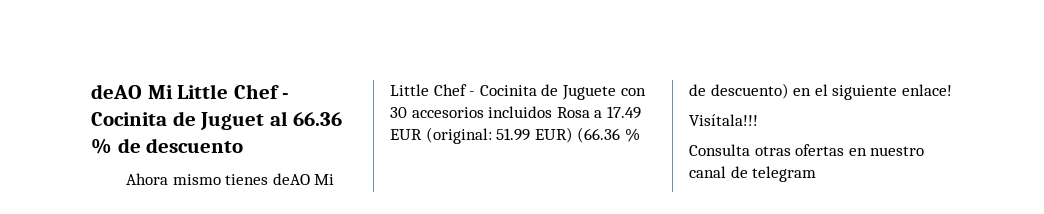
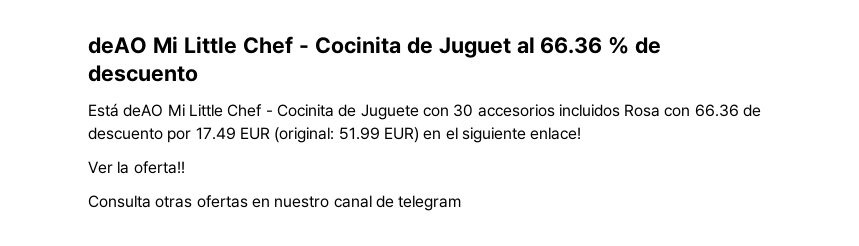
- Ahora mismo tienes deAO Mi Little Chef - Cocinita de Juguete con 30 accesorios incluidos Rosa a 17.49 EUR (original: 51.99 EUR) (66.36 % de descuento) en el siguiente enlace!
+ Está deAO Mi Little Chef - Cocinita de Juguete con 30 accesorios incluidos Rosa con 66.36 de descuento por 17.49 EUR (original: 51.99 EUR) en el siguiente enlace!
- Visítala!!!
+ Ver la oferta!!

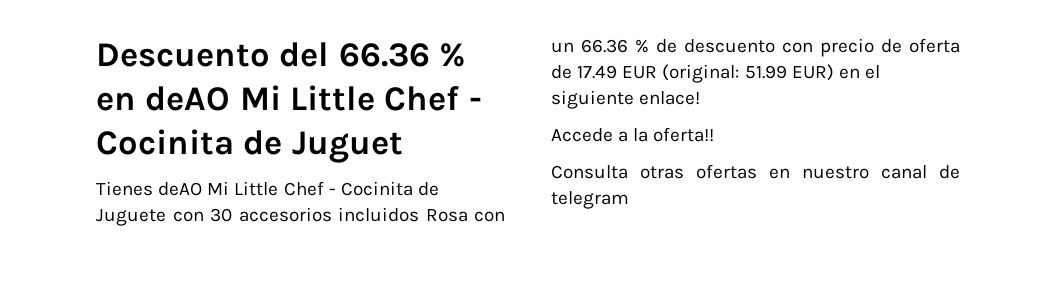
- deAO Mi Little Chef - Cocinita de Juguet al 66.36 % de descuento
- Está deAO Mi Little Chef - Cocinita de Juguete con 30 accesorios incluidos Rosa con 66.36 de descuento por 17.49 EUR (original: 51.99 EUR) en el siguiente enlace!
+ Descuento del 66.36 % en deAO Mi Little Chef - Cocinita de Juguet
+ Tienes deAO Mi Little Chef - Cocinita de Juguete con 30 accesorios incluidos Rosa con un 66.36 % de descuento con precio de oferta de 17.49 EUR (original: 51.99 EUR) en el siguiente enlace!
- Ver la oferta!!
+ Accede a la oferta!!

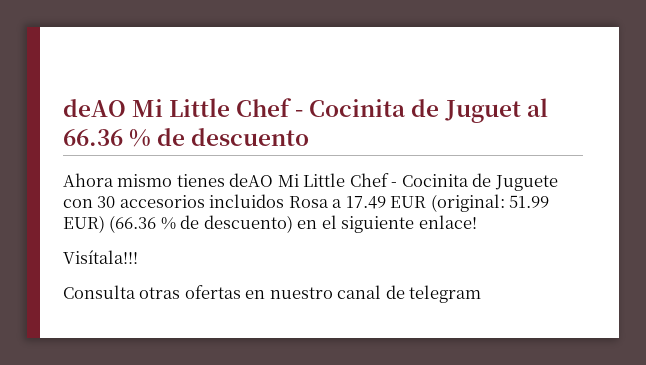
- Descuento del 66.36 % en deAO Mi Little Chef - Cocinita de Juguet
- Tienes deAO Mi Little Chef - Cocinita de Juguete con 30 accesorios incluidos Rosa con un 66.36 % de descuento con precio de oferta de 17.49 EUR (original: 51.99 EUR) en el siguiente enlace!
+ deAO Mi Little Chef - Cocinita de Juguet al 66.36 % de descuento
+ Ahora mismo tienes deAO Mi Little Chef - Cocinita de Juguete con 30 accesorios incluidos Rosa a 17.49 EUR (original: 51.99 EUR) (66.36 % de descuento) en el siguiente enlace!
- Accede a la oferta!!
+ Visítala!!!

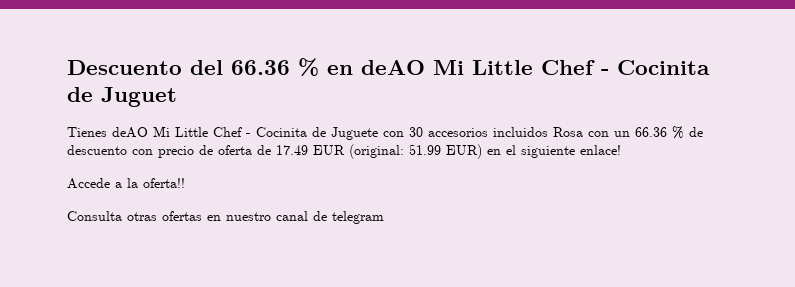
- deAO Mi Little Chef - Cocinita de Juguet al 66.36 % de descuento
- Ahora mismo tienes deAO Mi Little Chef - Cocinita de Juguete con 30 accesorios incluidos Rosa a 17.49 EUR (original: 51.99 EUR) (66.36 % de descuento) en el siguiente enlace!
+ Descuento del 66.36 % en deAO Mi Little Chef - Cocinita de Juguet
+ Tienes deAO Mi Little Chef - Cocinita de Juguete con 30 accesorios incluidos Rosa con un 66.36 % de descuento con precio de oferta de 17.49 EUR (original: 51.99 EUR) en el siguiente enlace!
- Visítala!!!
+ Accede a la oferta!!

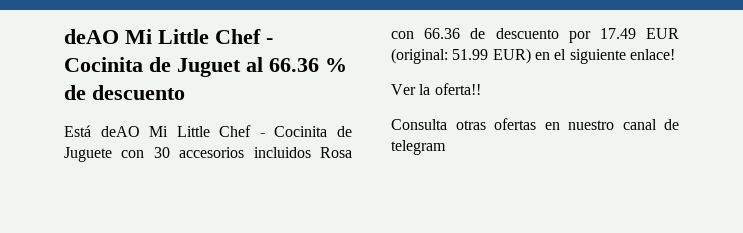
- Descuento del 66.36 % en deAO Mi Little Chef - Cocinita de Juguet
- Tienes deAO Mi Little Chef - Cocinita de Juguete con 30 accesorios incluidos Rosa con un 66.36 % de descuento con precio de oferta de 17.49 EUR (original: 51.99 EUR) en el siguiente enlace!
+ deAO Mi Little Chef - Cocinita de Juguet al 66.36 % de descuento
+ Está deAO Mi Little Chef - Cocinita de Juguete con 30 accesorios incluidos Rosa con 66.36 de descuento por 17.49 EUR (original: 51.99 EUR) en el siguiente enlace!
- Accede a la oferta!!
+ Ver la oferta!!

